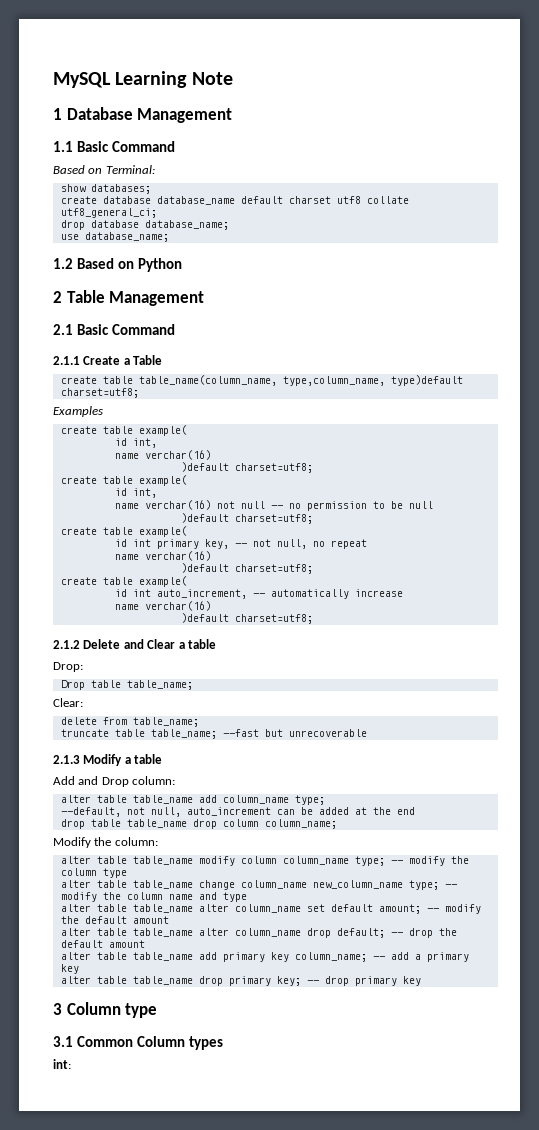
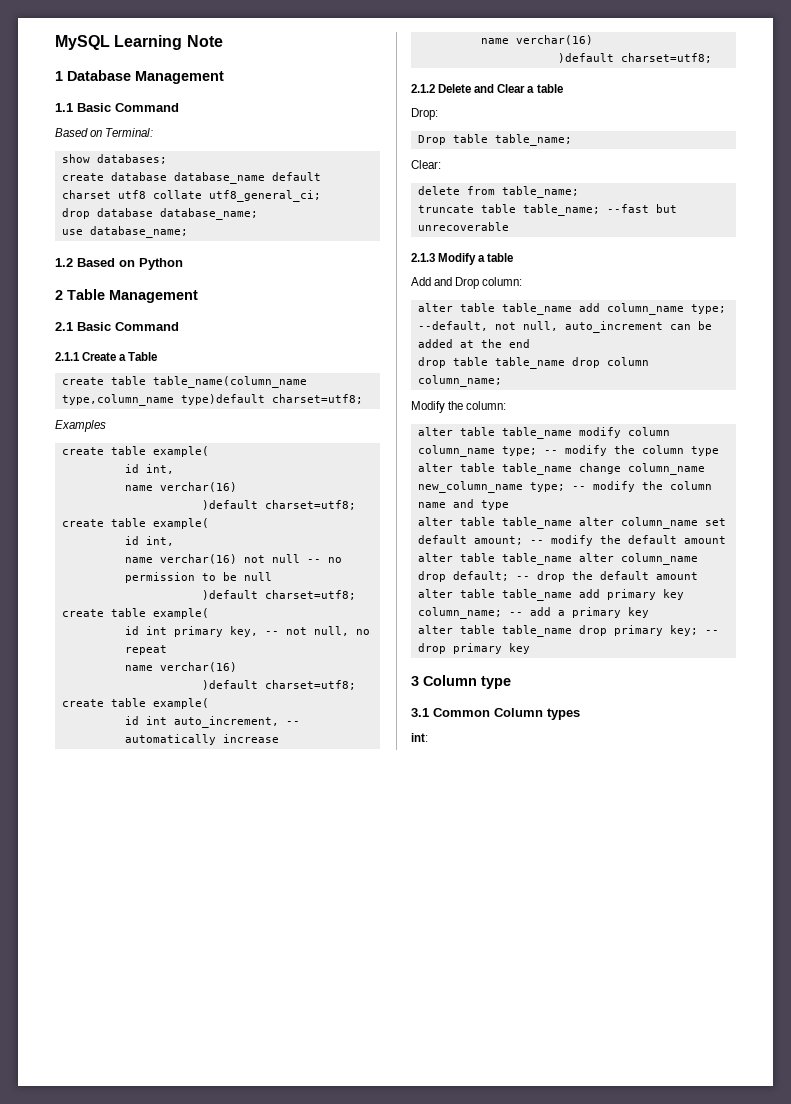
- create table table_name(column_name, type,column_name, type)default charset=utf8;
+ create table table_name(column_name type,column_name type)default charset=utf8;

